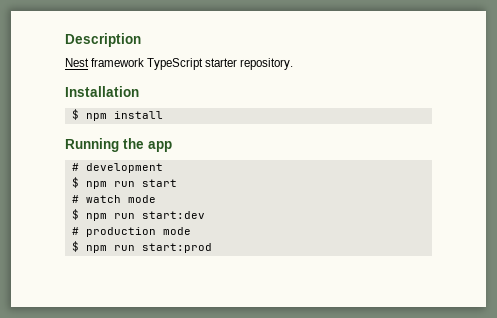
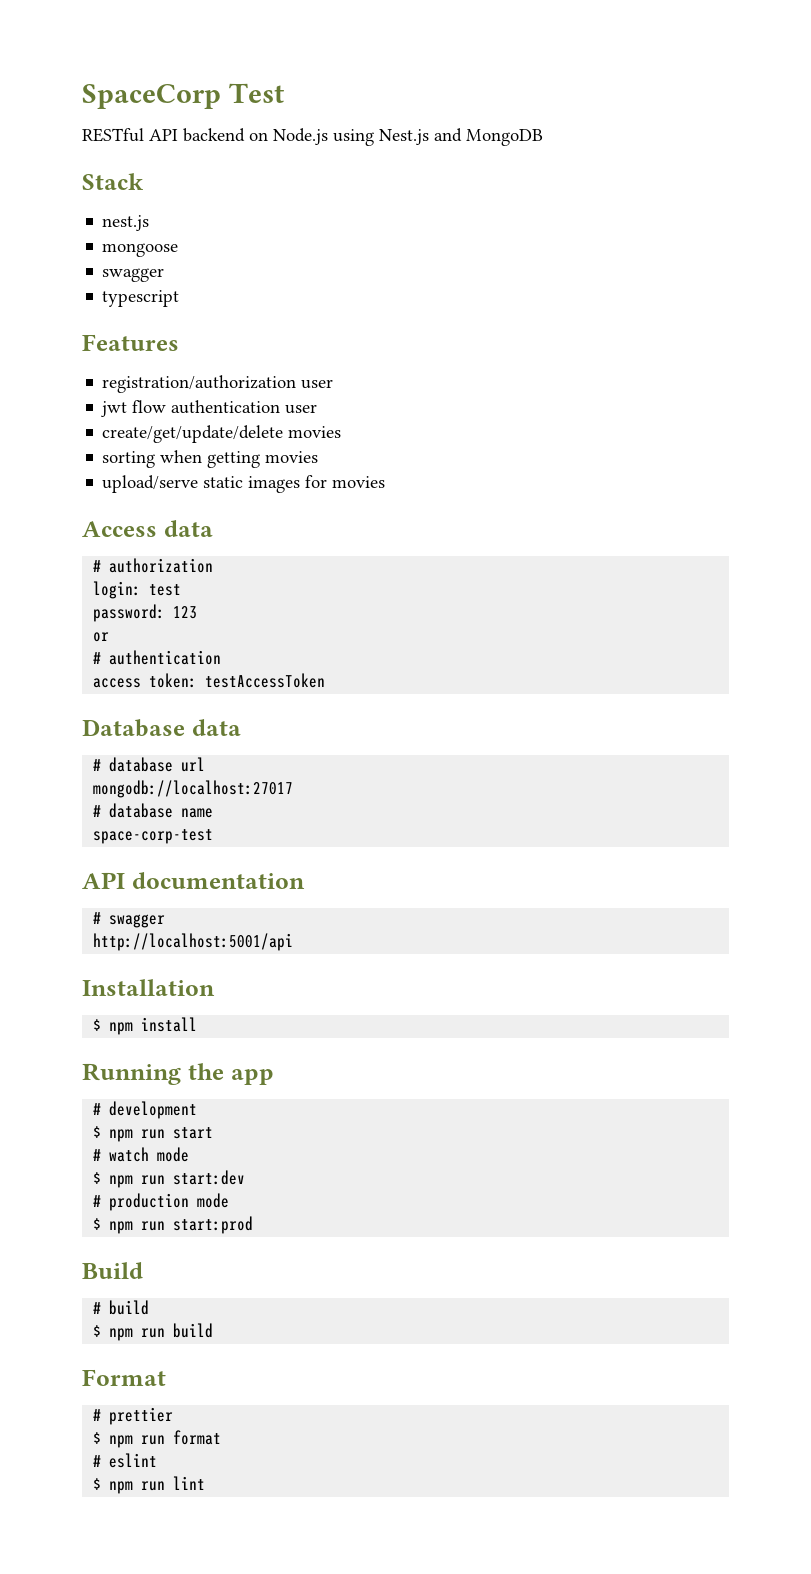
- Description
- Nest framework TypeScript starter repository.
+ SpaceCorp Test
+ RESTful API backend on Node.js using Nest.js and MongoDB
+ Stack
+ nest.js
+ mongoose
+ swagger
+ typescript
+ Features
+ registration/authorization user
+ jwt flow authentication user
+ create/get/update/delete movies
+ sorting when getting movies
+ upload/serve static images for movies
+ Access data
+ # authorization
+ login: test
+ password: 123
+ or
+ # authentication
+ access token: testAccessToken
+ Database data
+ # database url
+ mongodb://localhost:27017
+ # database name
+ space-corp-test
+ API documentation
+ # swagger
+ http://localhost:5001/api
+ Build
+ # build
+ $ npm run build
+ Format
+ # prettier
+ $ npm run format
+ # eslint
+ $ npm run lint

